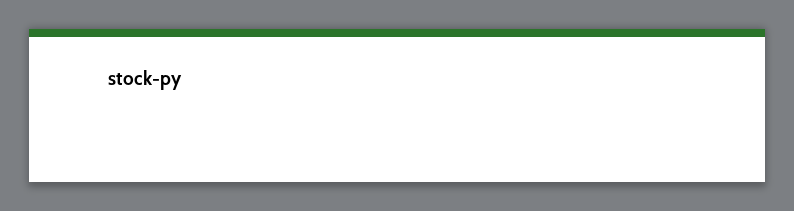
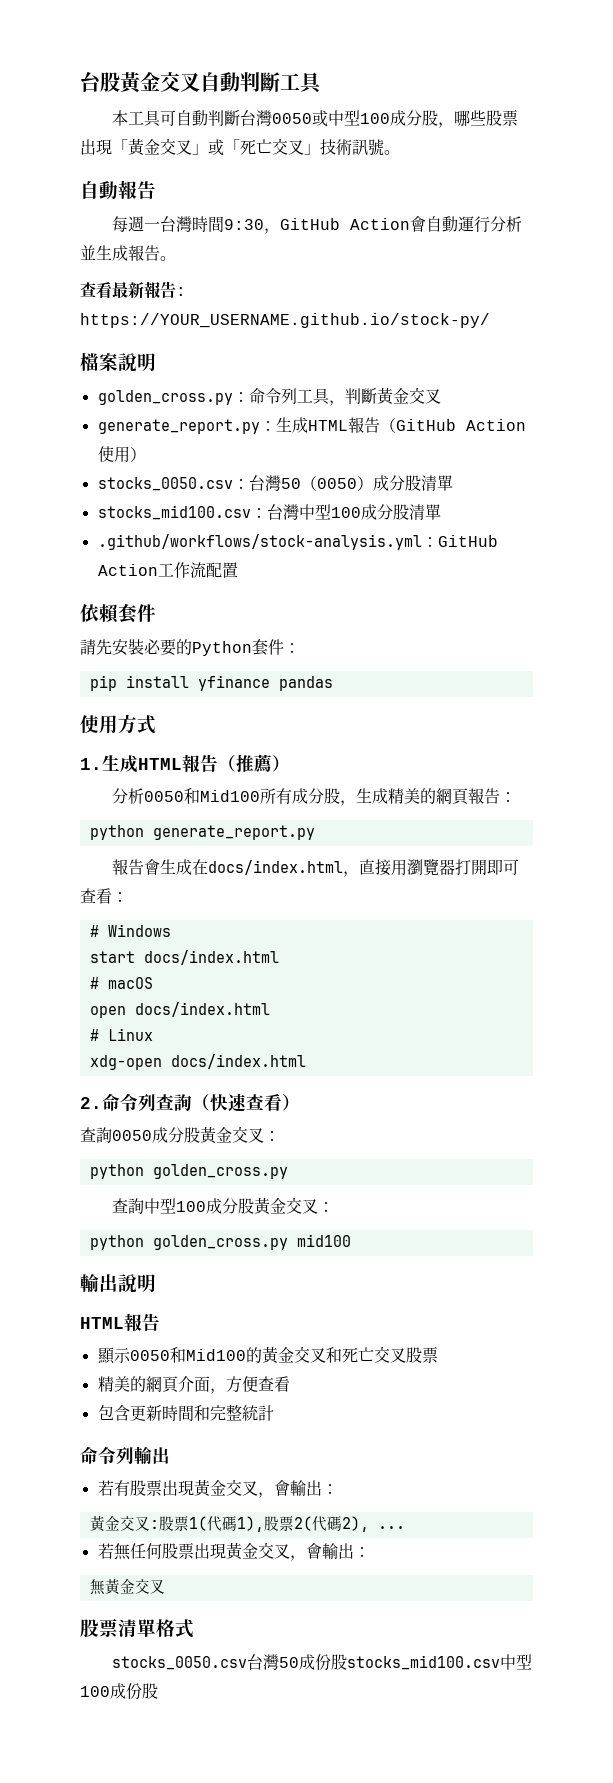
- stock-py
+ 台股黃金交叉自動判斷工具
+ 本工具可自動判斷台灣0050或中型100成分股，哪些股票出現「黃金交叉」或「死亡交叉」技術訊號。
+ 自動報告
+ 每週一台灣時間9:30，GitHub Action會自動運行分析並生成報告。
+ 查看最新報告: https://YOUR_USERNAME.github.io/stock-py/
+ 檔案說明
+ golden_cross.py：命令列工具，判斷黃金交叉
+ generate_report.py：生成HTML報告（GitHub Action使用）
+ stocks_0050.csv：台灣50（0050）成分股清單
+ stocks_mid100.csv：台灣中型100成分股清單
+ .github/workflows/stock-analysis.yml：GitHub Action工作流配置
+ 依賴套件
+ 請先安裝必要的Python套件：
+ pip install yfinance pandas
+ 使用方式
+ 1.生成HTML報告（推薦）
+ 分析0050和Mid100所有成分股，生成精美的網頁報告：
+ python generate_report.py
+ 報告會生成在docs/index.html，直接用瀏覽器打開即可查看：
+ # Windows
+ start docs/index.html
+ # macOS
+ open docs/index.html
+ # Linux
+ xdg-open docs/index.html
+ 2.命令列查詢（快速查看）
+ 查詢0050成分股黃金交叉：
+ python golden_cross.py
+ 查詢中型100成分股黃金交叉：
+ python golden_cross.py mid100
+ 輸出說明
+ HTML報告
+ 顯示0050和Mid100的黃金交叉和死亡交叉股票
+ 精美的網頁介面，方便查看
+ 包含更新時間和完整統計
+ 命令列輸出
+ 若有股票出現黃金交叉，會輸出：
+ 黃金交叉:股票1(代碼1),股票2(代碼2), ...
+ 若無任何股票出現黃金交叉，會輸出：
+ 無黃金交叉
+ 股票清單格式
+ stocks_0050.csv台灣50成份股stocks_mid100.csv中型100成份股

